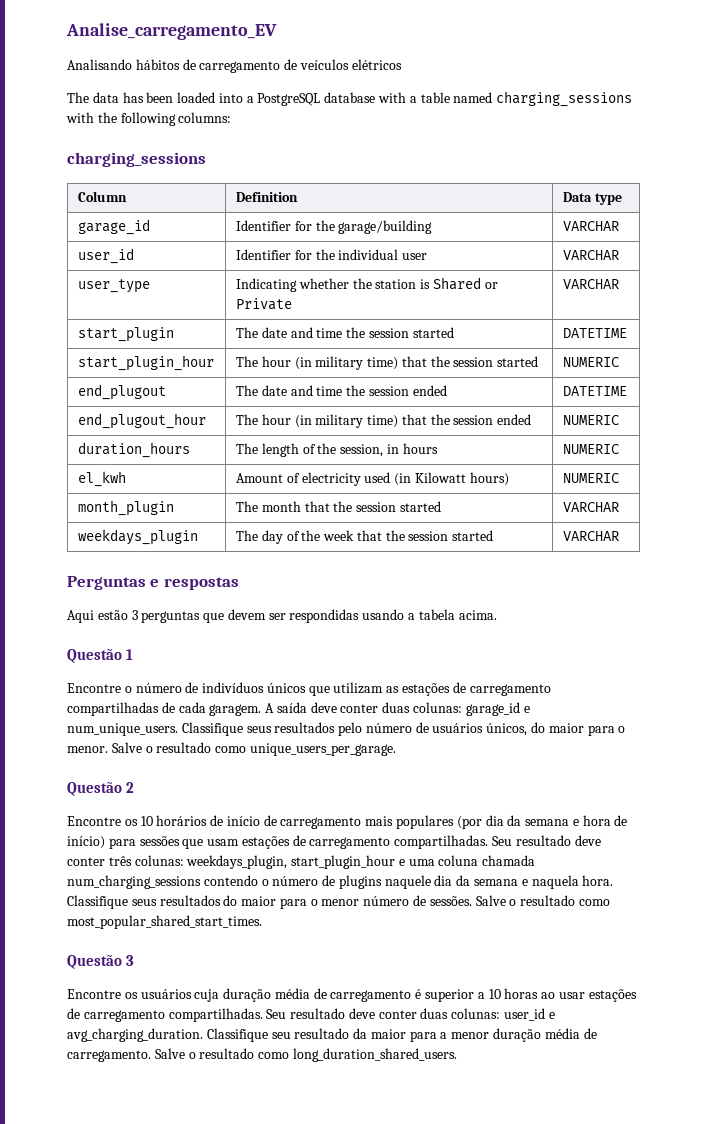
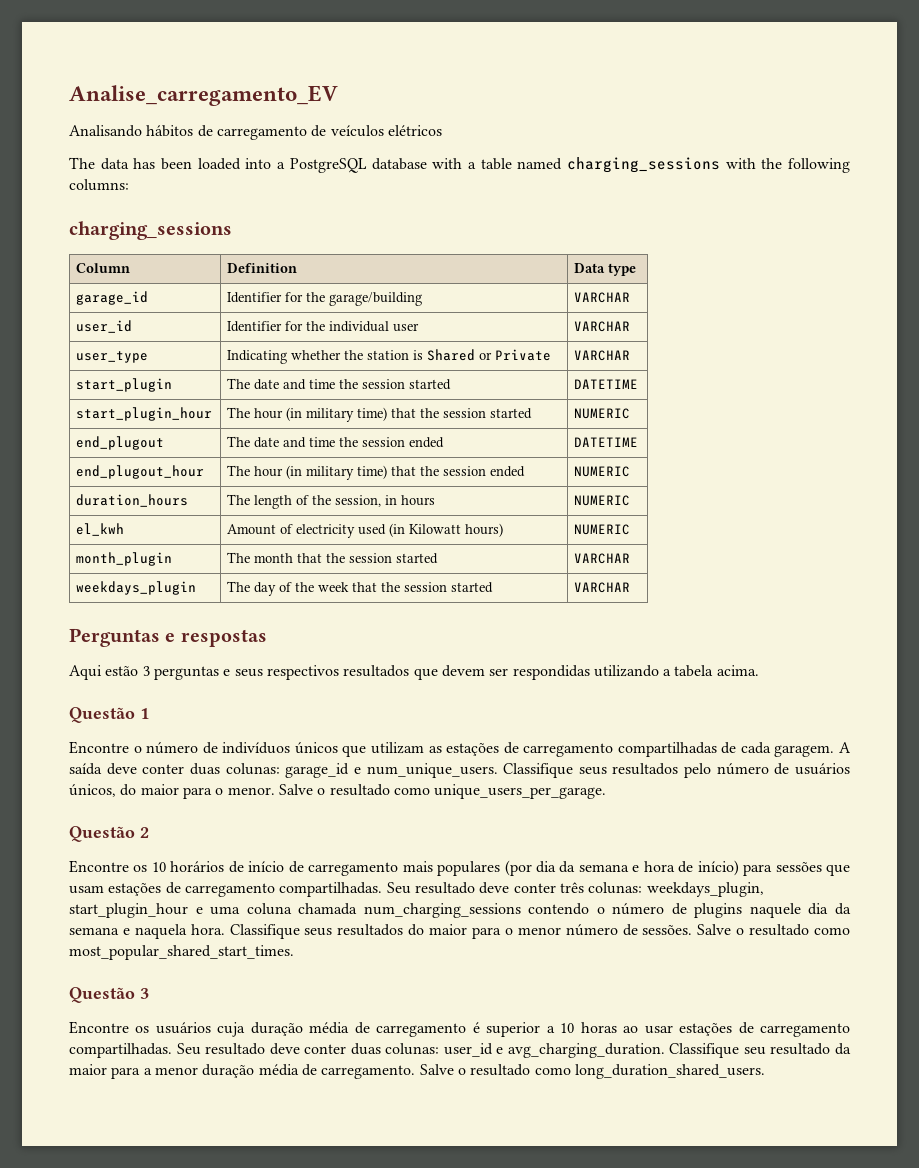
- Aqui estão 3 perguntas que devem ser respondidas usando a tabela acima.
+ Aqui estão 3 perguntas e seus respectivos resultados que devem ser respondidas utilizando a tabela acima.

